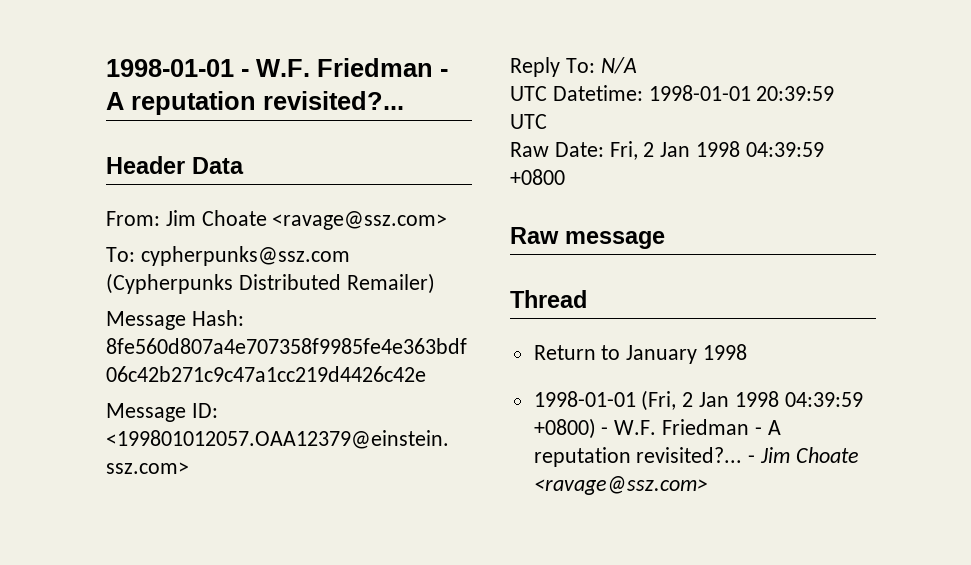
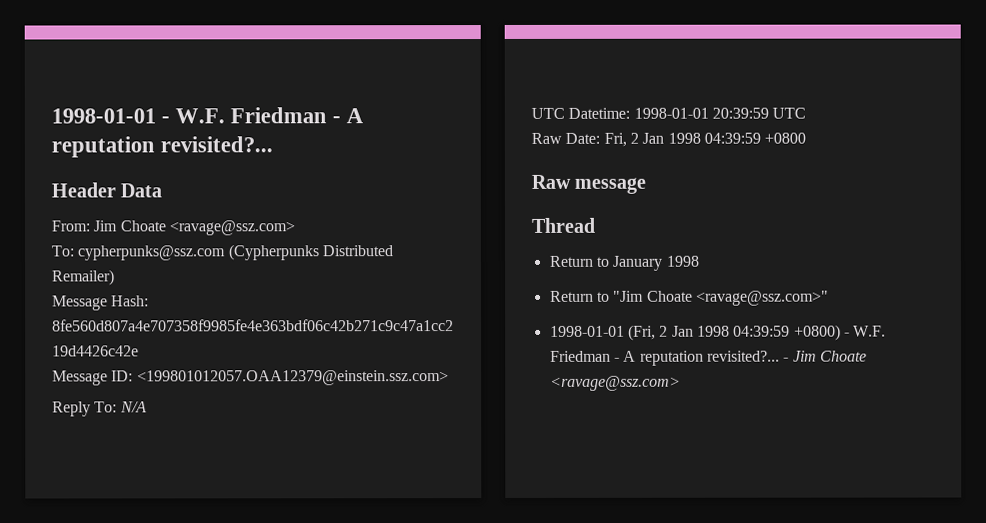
+ Return to "Jim Choate <ravage@ssz.com>"

